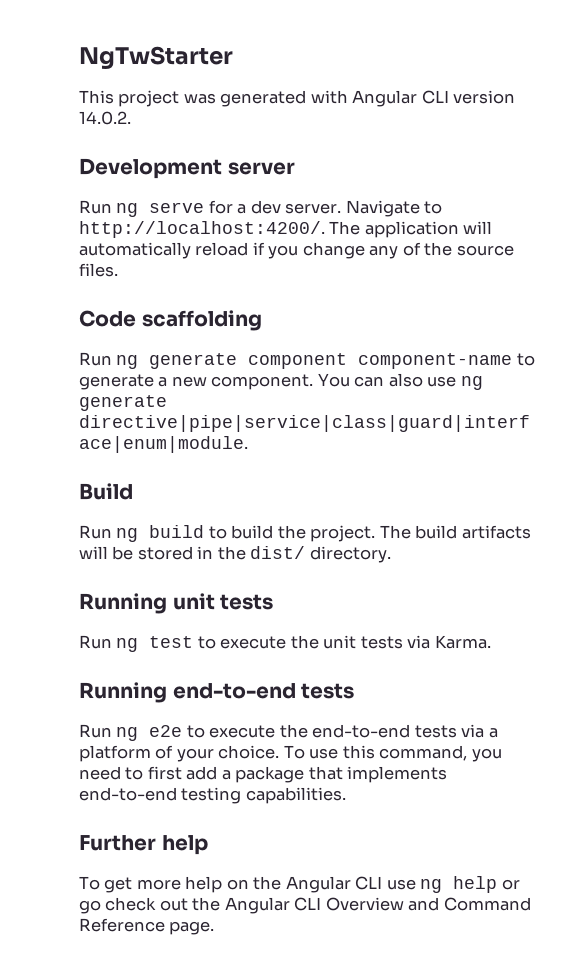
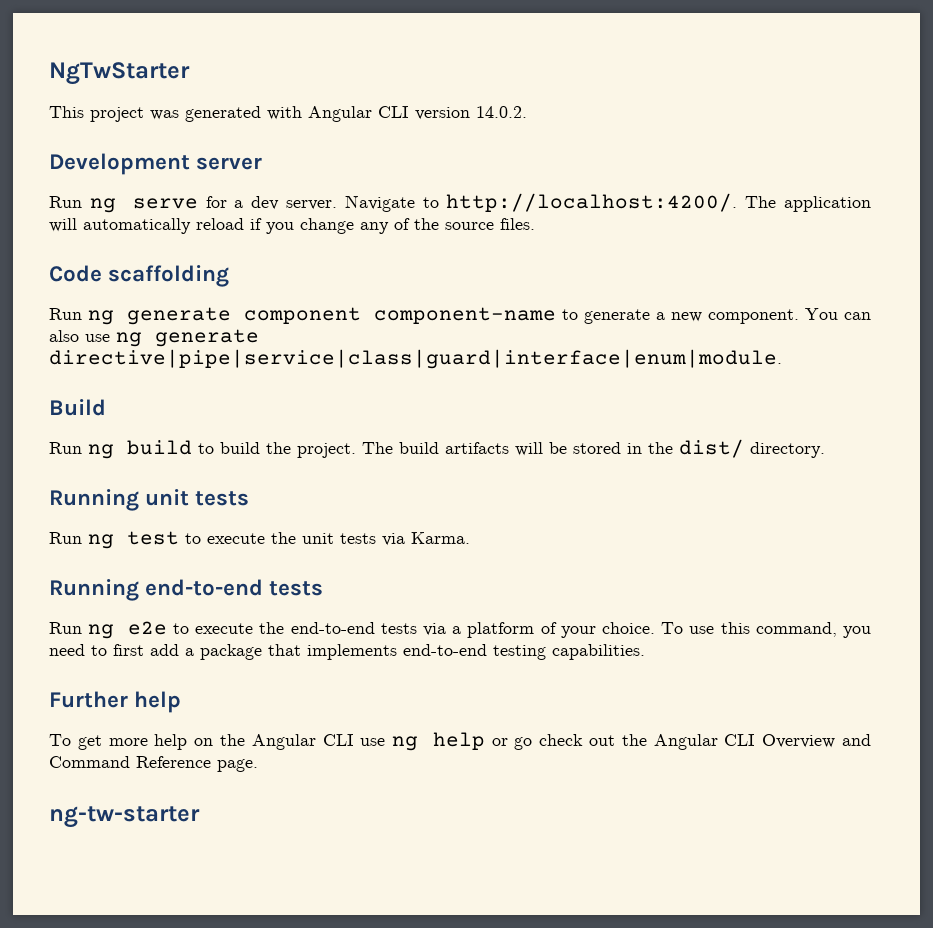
+ ng-tw-starter

